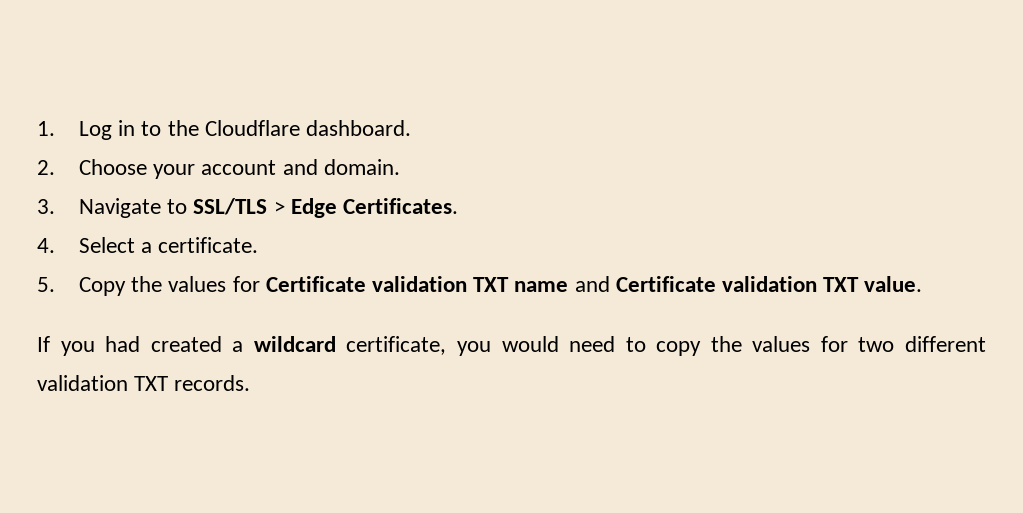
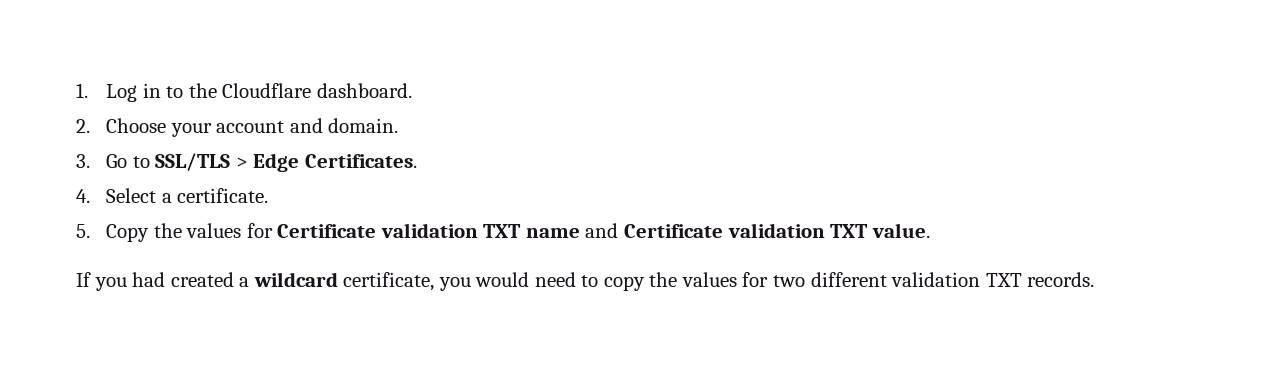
- 3. Navigate to SSL/TLS > Edge Certificates.
+ 3. Go to SSL/TLS > Edge Certificates.

